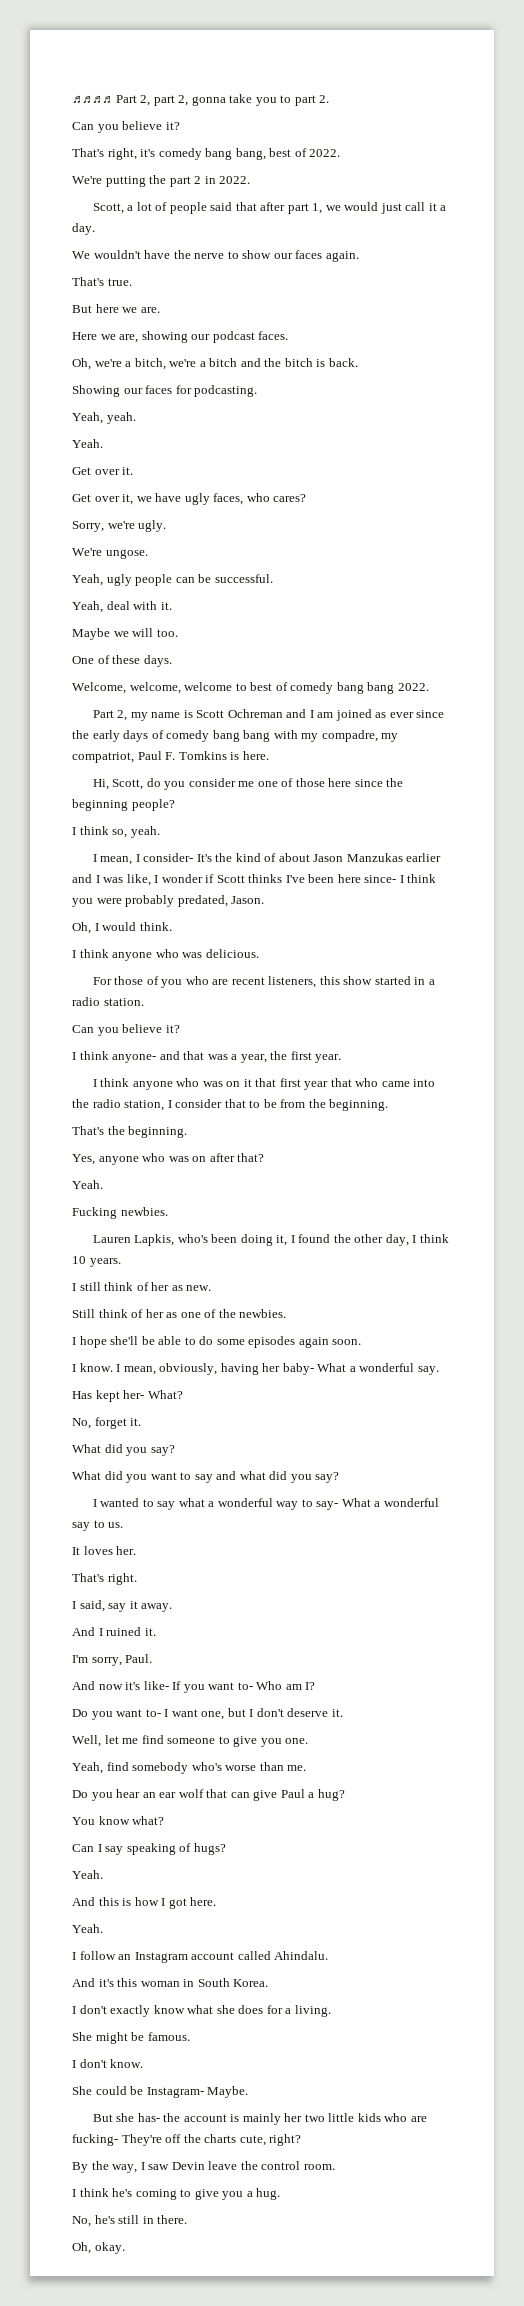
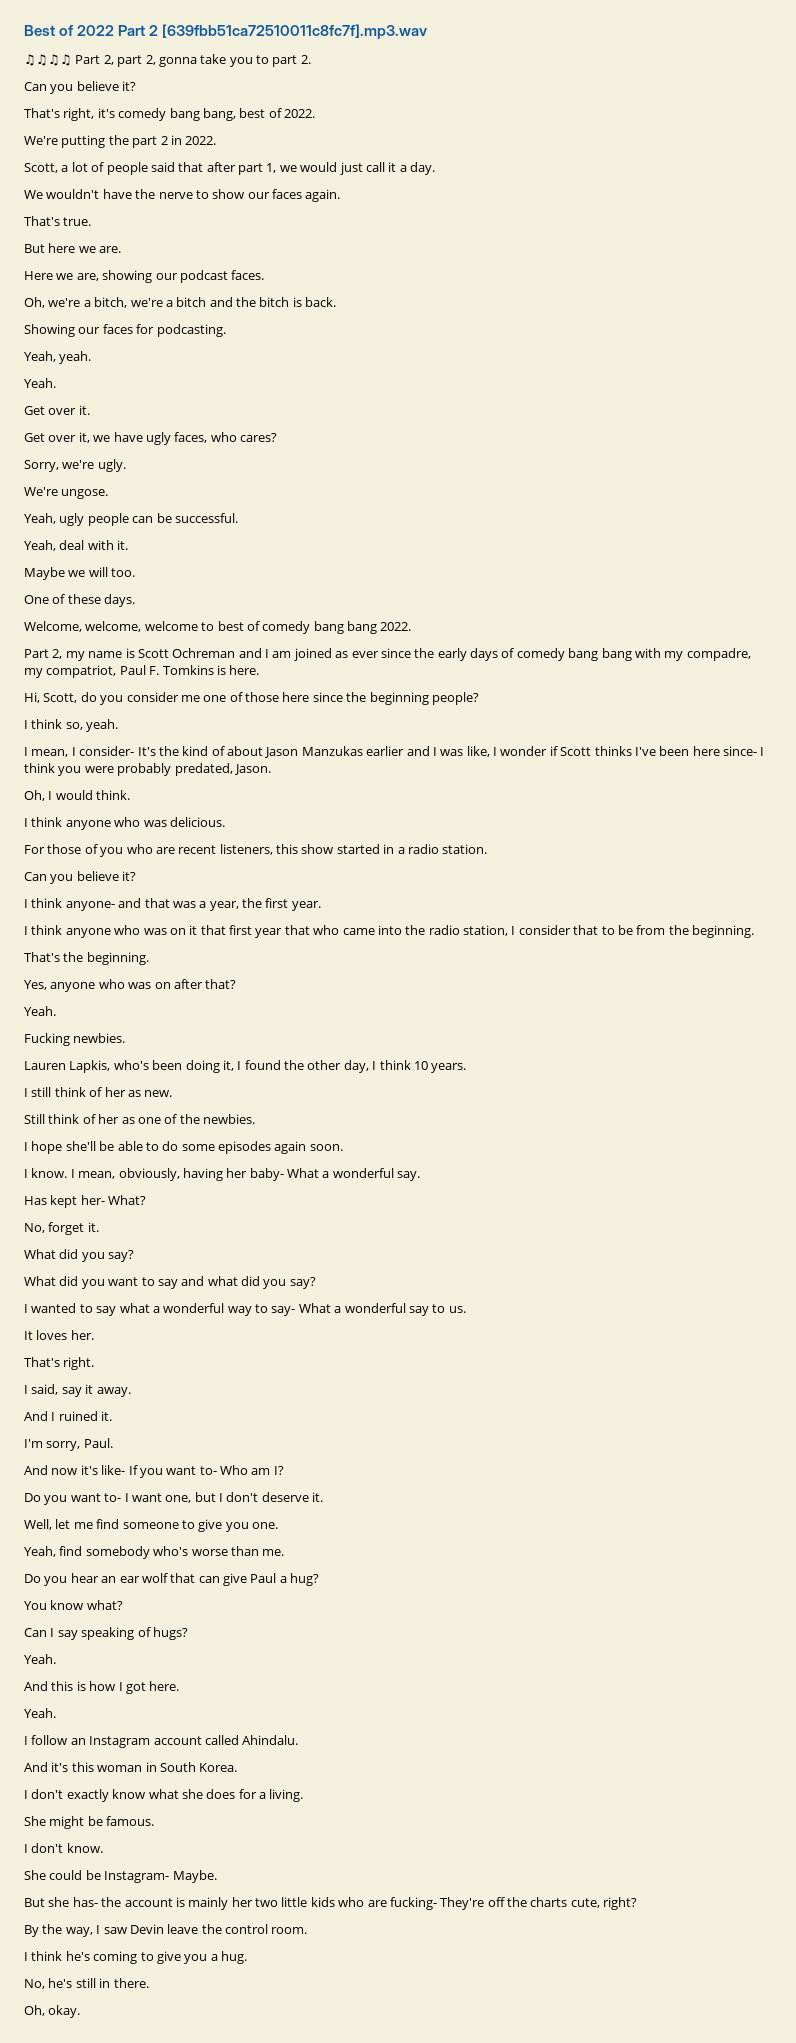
+ Best of 2022 Part 2 [639fbb51ca72510011c8fc7f].mp3.wav

